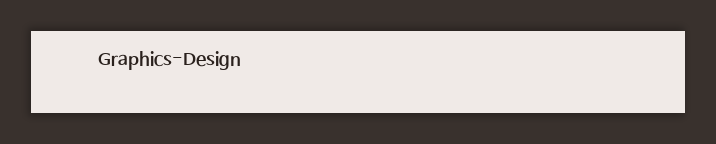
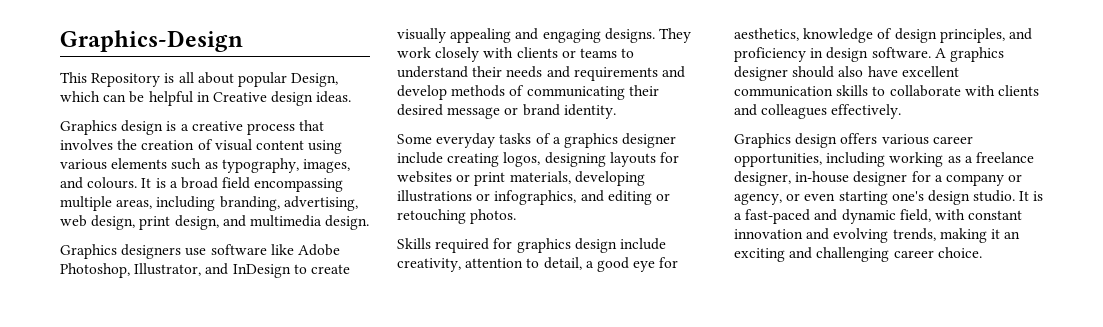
+ This Repository is all about popular Design, which can be helpful in Creative design ideas.
+ Graphics design is a creative process that involves the creation of visual content using various elements such as typography, images, and colours. It is a broad field encompassing multiple areas, including branding, advertising, web design, print design, and multimedia design.
+ Graphics designers use software like Adobe Photoshop, Illustrator, and InDesign to create visually appealing and engaging designs. They work closely with clients or teams to understand their needs and requirements and develop methods of communicating their desired message or brand identity.
+ Some everyday tasks of a graphics designer include creating logos, designing layouts for websites or print materials, developing illustrations or infographics, and editing or retouching photos.
+ Skills required for graphics design include creativity, attention to detail, a good eye for aesthetics, knowledge of design principles, and proficiency in design software. A graphics designer should also have excellent communication skills to collaborate with clients and colleagues effectively.
+ Graphics design offers various career opportunities, including working as a freelance designer, in-house designer for a company or agency, or even starting one's design studio. It is a fast-paced and dynamic field, with constant innovation and evolving trends, making it an exciting and challenging career choice.

